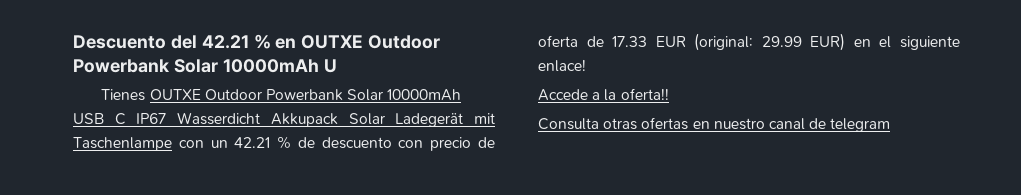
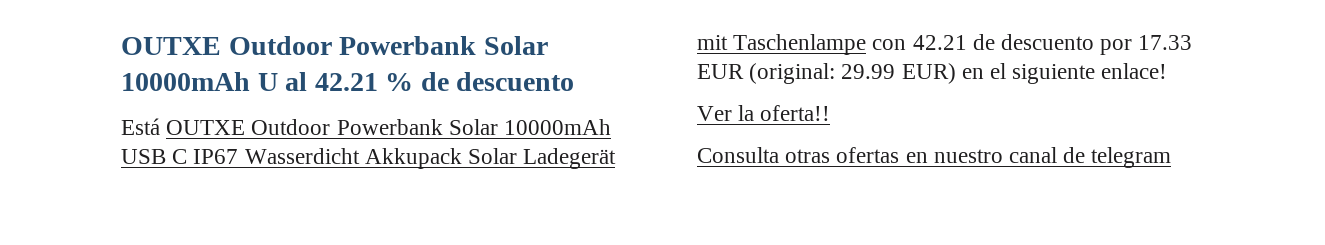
- Descuento del 42.21 % en OUTXE Outdoor Powerbank Solar 10000mAh U
- Tienes OUTXE Outdoor Powerbank Solar 10000mAh USB C IP67 Wasserdicht Akkupack Solar Ladegerät mit Taschenlampe con un 42.21 % de descuento con precio de oferta de 17.33 EUR (original: 29.99 EUR) en el siguiente enlace!
+ OUTXE Outdoor Powerbank Solar 10000mAh U al 42.21 % de descuento
+ Está OUTXE Outdoor Powerbank Solar 10000mAh USB C IP67 Wasserdicht Akkupack Solar Ladegerät mit Taschenlampe con 42.21 de descuento por 17.33 EUR (original: 29.99 EUR) en el siguiente enlace!
- Accede a la oferta!!
+ Ver la oferta!!

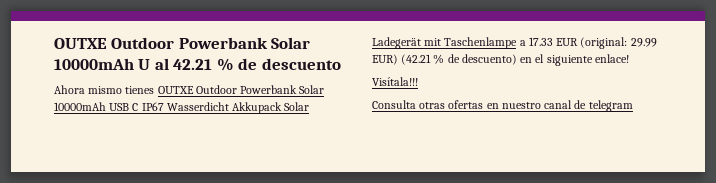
- Está OUTXE Outdoor Powerbank Solar 10000mAh USB C IP67 Wasserdicht Akkupack Solar Ladegerät mit Taschenlampe con 42.21 de descuento por 17.33 EUR (original: 29.99 EUR) en el siguiente enlace!
+ Ahora mismo tienes OUTXE Outdoor Powerbank Solar 10000mAh USB C IP67 Wasserdicht Akkupack Solar Ladegerät mit Taschenlampe a 17.33 EUR (original: 29.99 EUR) (42.21 % de descuento) en el siguiente enlace!
- Ver la oferta!!
+ Visítala!!!

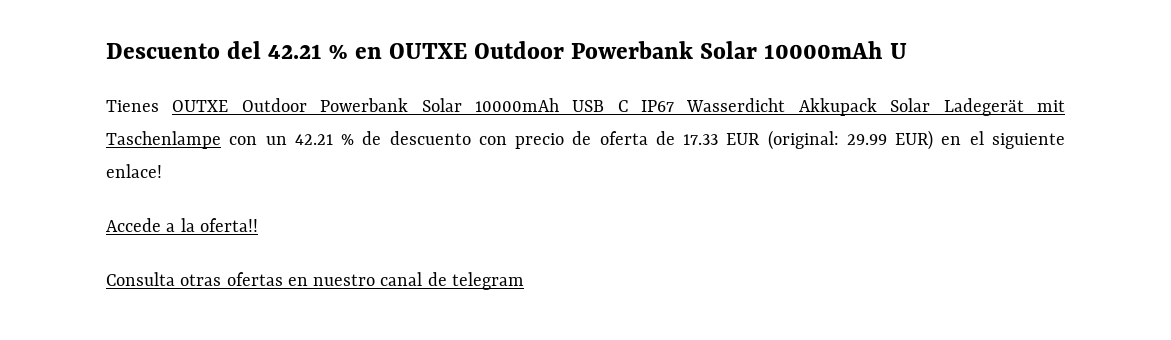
- OUTXE Outdoor Powerbank Solar 10000mAh U al 42.21 % de descuento
- Ahora mismo tienes OUTXE Outdoor Powerbank Solar 10000mAh USB C IP67 Wasserdicht Akkupack Solar Ladegerät mit Taschenlampe a 17.33 EUR (original: 29.99 EUR) (42.21 % de descuento) en el siguiente enlace!
+ Descuento del 42.21 % en OUTXE Outdoor Powerbank Solar 10000mAh U
+ Tienes OUTXE Outdoor Powerbank Solar 10000mAh USB C IP67 Wasserdicht Akkupack Solar Ladegerät mit Taschenlampe con un 42.21 % de descuento con precio de oferta de 17.33 EUR (original: 29.99 EUR) en el siguiente enlace!
- Visítala!!!
+ Accede a la oferta!!

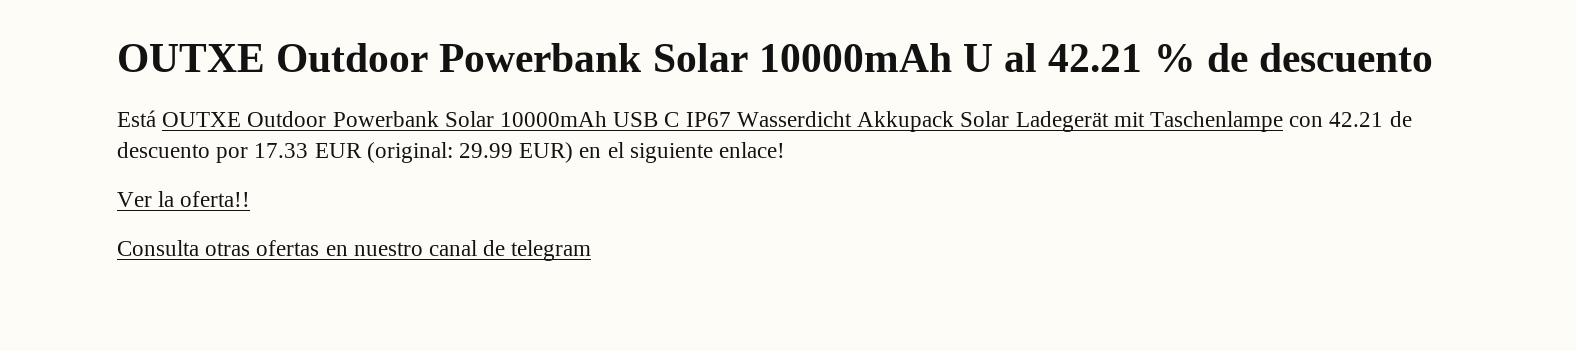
- Descuento del 42.21 % en OUTXE Outdoor Powerbank Solar 10000mAh U
- Tienes OUTXE Outdoor Powerbank Solar 10000mAh USB C IP67 Wasserdicht Akkupack Solar Ladegerät mit Taschenlampe con un 42.21 % de descuento con precio de oferta de 17.33 EUR (original: 29.99 EUR) en el siguiente enlace!
+ OUTXE Outdoor Powerbank Solar 10000mAh U al 42.21 % de descuento
+ Está OUTXE Outdoor Powerbank Solar 10000mAh USB C IP67 Wasserdicht Akkupack Solar Ladegerät mit Taschenlampe con 42.21 de descuento por 17.33 EUR (original: 29.99 EUR) en el siguiente enlace!
- Accede a la oferta!!
+ Ver la oferta!!

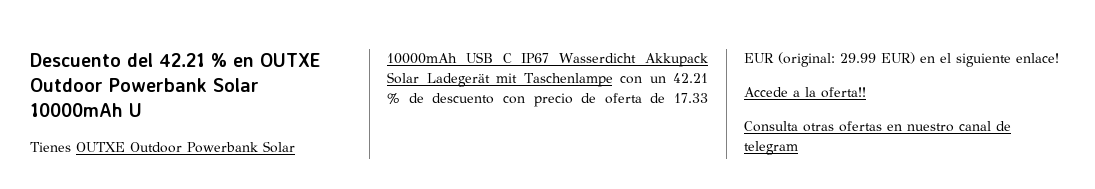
- OUTXE Outdoor Powerbank Solar 10000mAh U al 42.21 % de descuento
- Está OUTXE Outdoor Powerbank Solar 10000mAh USB C IP67 Wasserdicht Akkupack Solar Ladegerät mit Taschenlampe con 42.21 de descuento por 17.33 EUR (original: 29.99 EUR) en el siguiente enlace!
+ Descuento del 42.21 % en OUTXE Outdoor Powerbank Solar 10000mAh U
+ Tienes OUTXE Outdoor Powerbank Solar 10000mAh USB C IP67 Wasserdicht Akkupack Solar Ladegerät mit Taschenlampe con un 42.21 % de descuento con precio de oferta de 17.33 EUR (original: 29.99 EUR) en el siguiente enlace!
- Ver la oferta!!
+ Accede a la oferta!!

